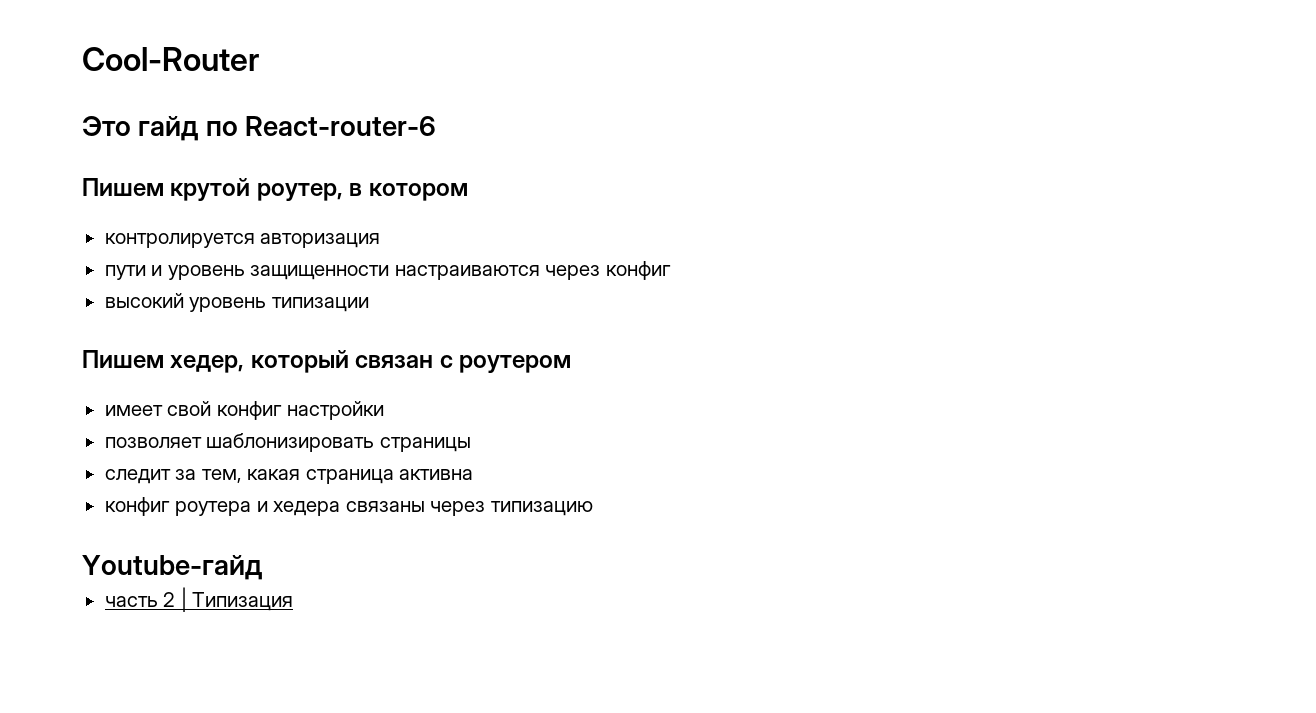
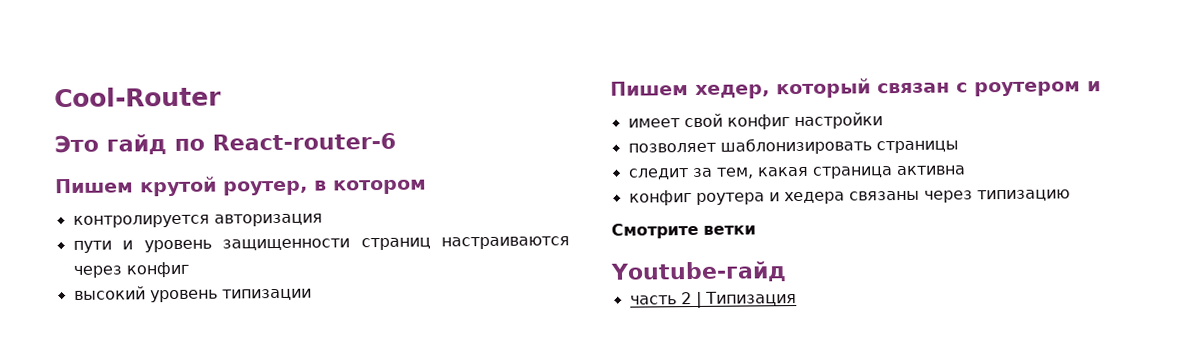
- пути и уровень защищенности настраиваются через конфиг
+ пути и уровень защищенности страниц настраиваются через конфиг
- Пишем хедер, который связан с роутером
+ Пишем хедер, который связан с роутером и
+ Смотрите ветки

